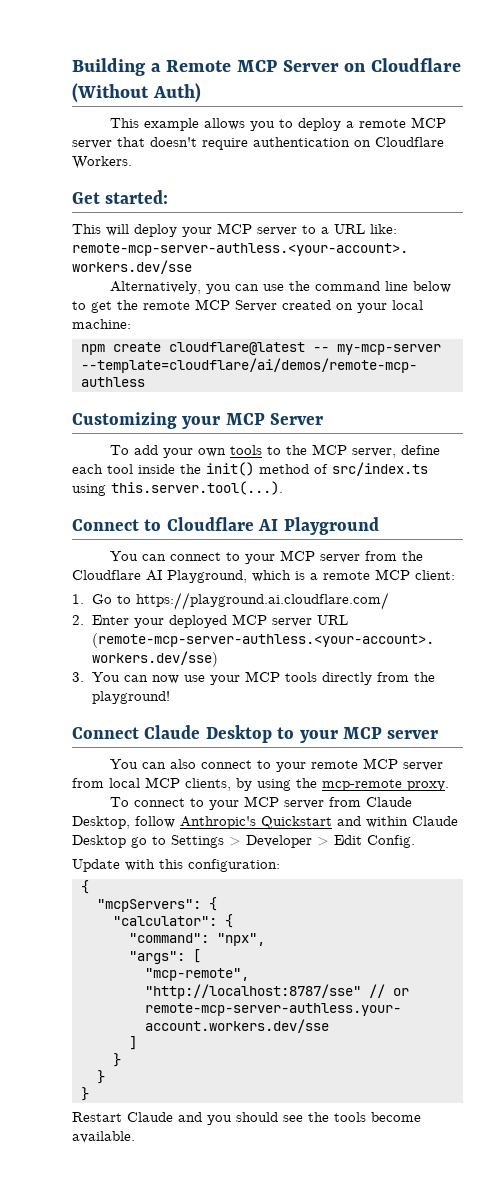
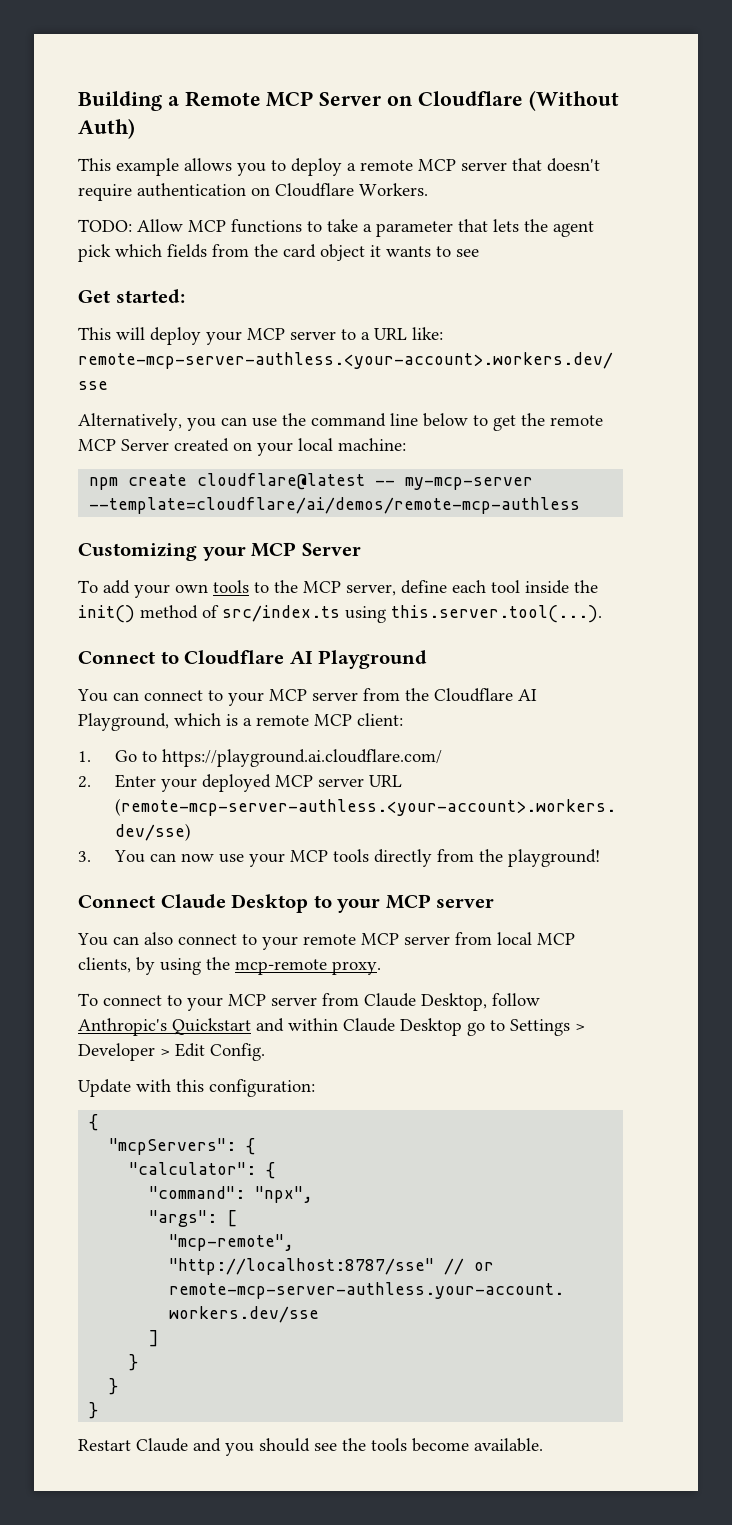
+ TODO: Allow MCP functions to take a parameter that lets the agent pick which fields from the card object it wants to see

